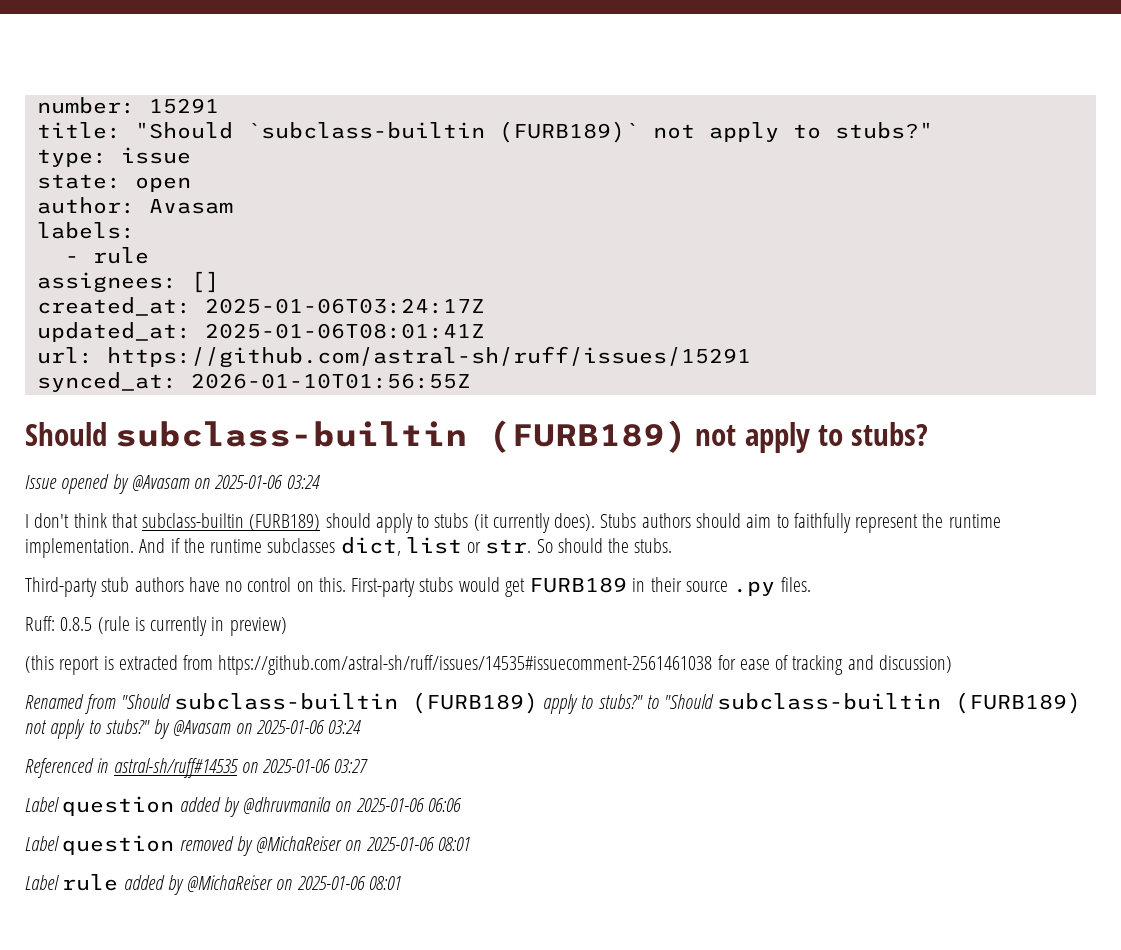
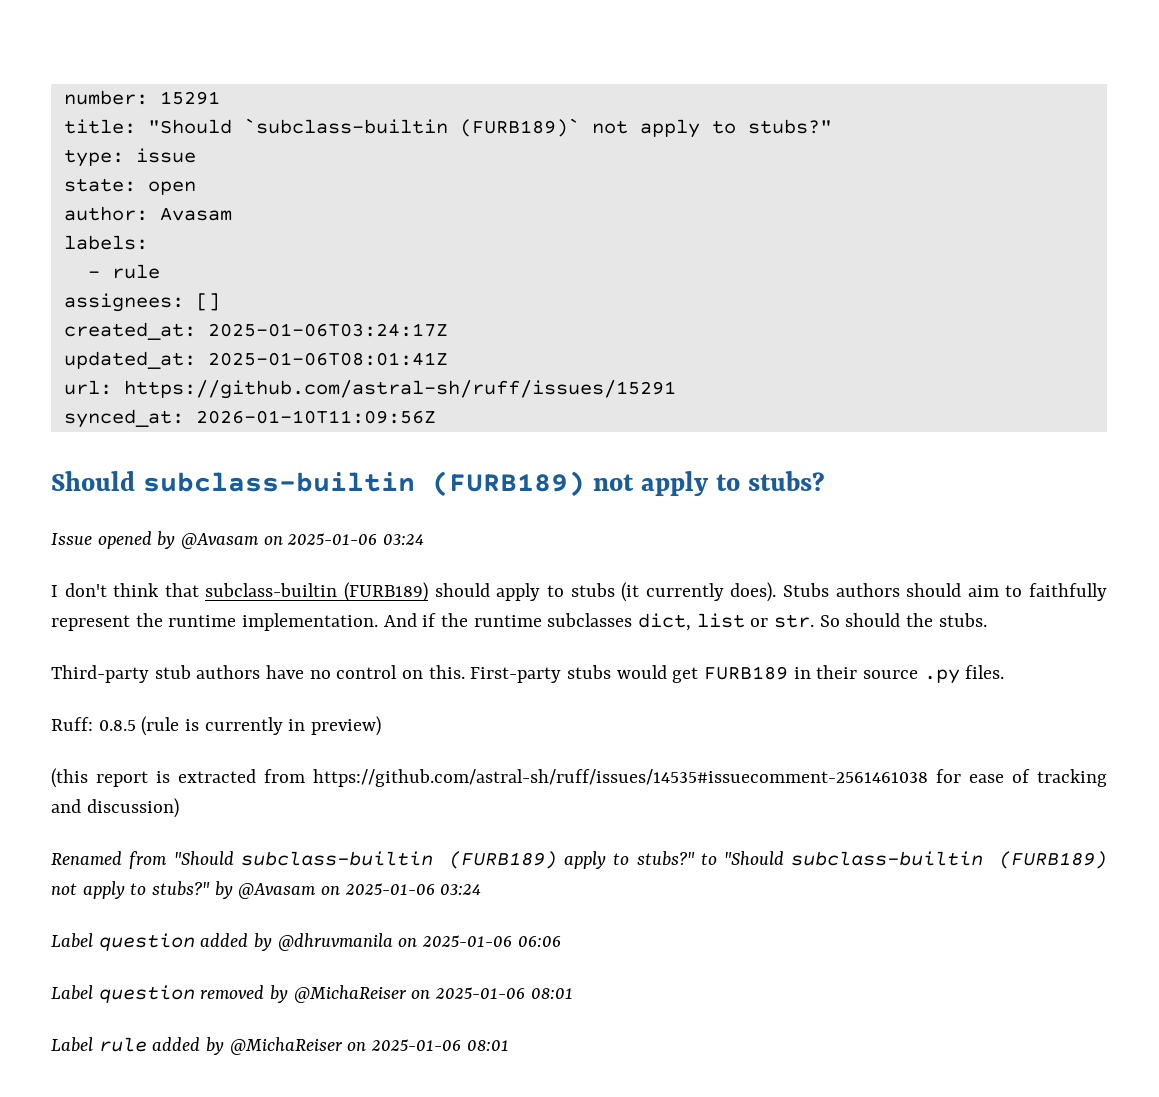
- synced_at: 2026-01-10T01:56:55Z
+ synced_at: 2026-01-10T11:09:56Z
- Referenced in astral-sh/ruff#14535 on 2025-01-06 03:27

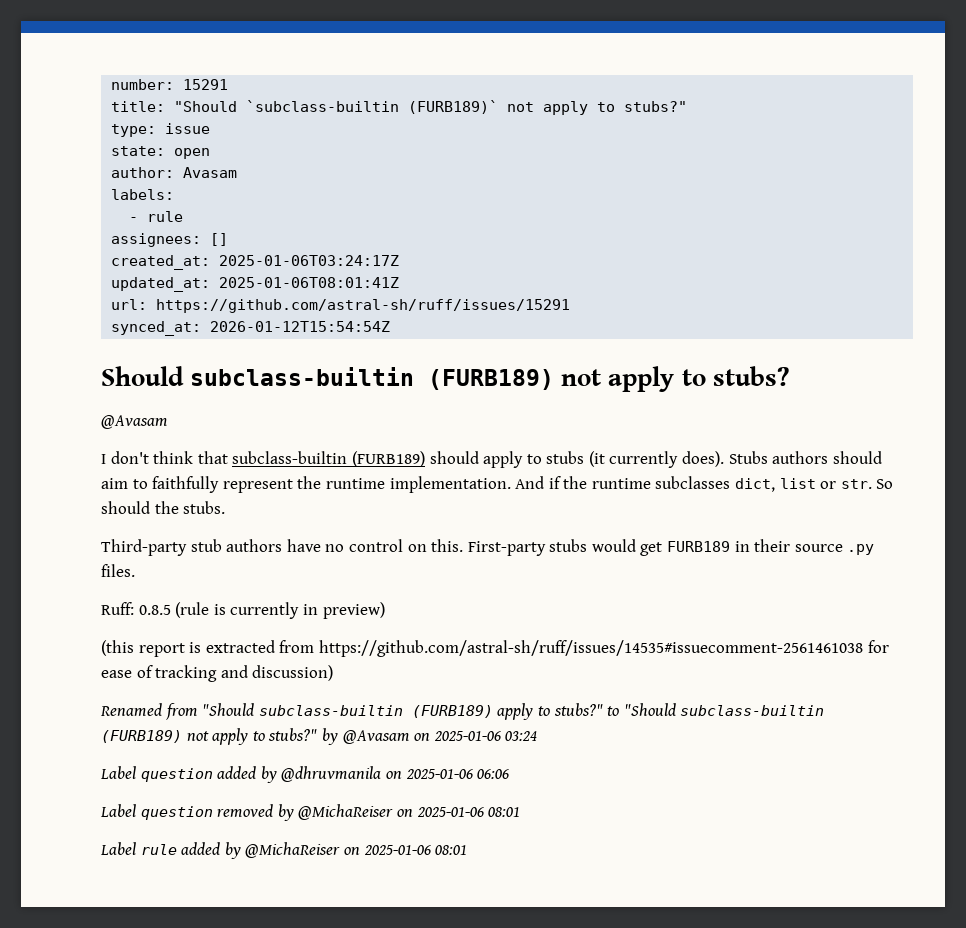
- synced_at: 2026-01-10T11:09:56Z
+ synced_at: 2026-01-12T15:54:54Z
  Should subclass-builtin (FURB189) not apply to stubs?
- Issue opened by @Avasam on 2025-01-06 03:24
+ @Avasam

